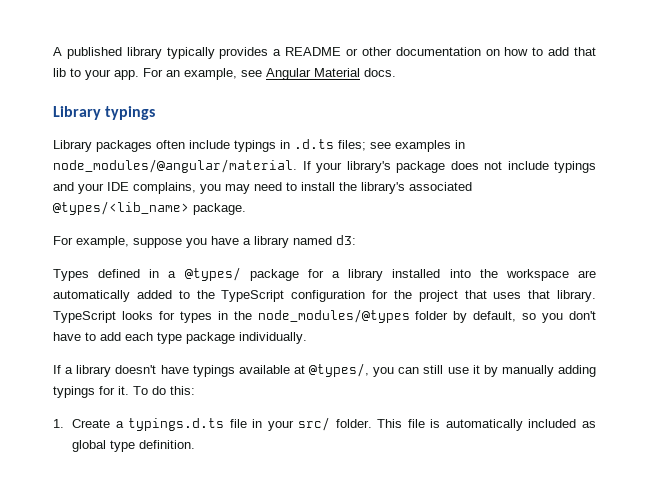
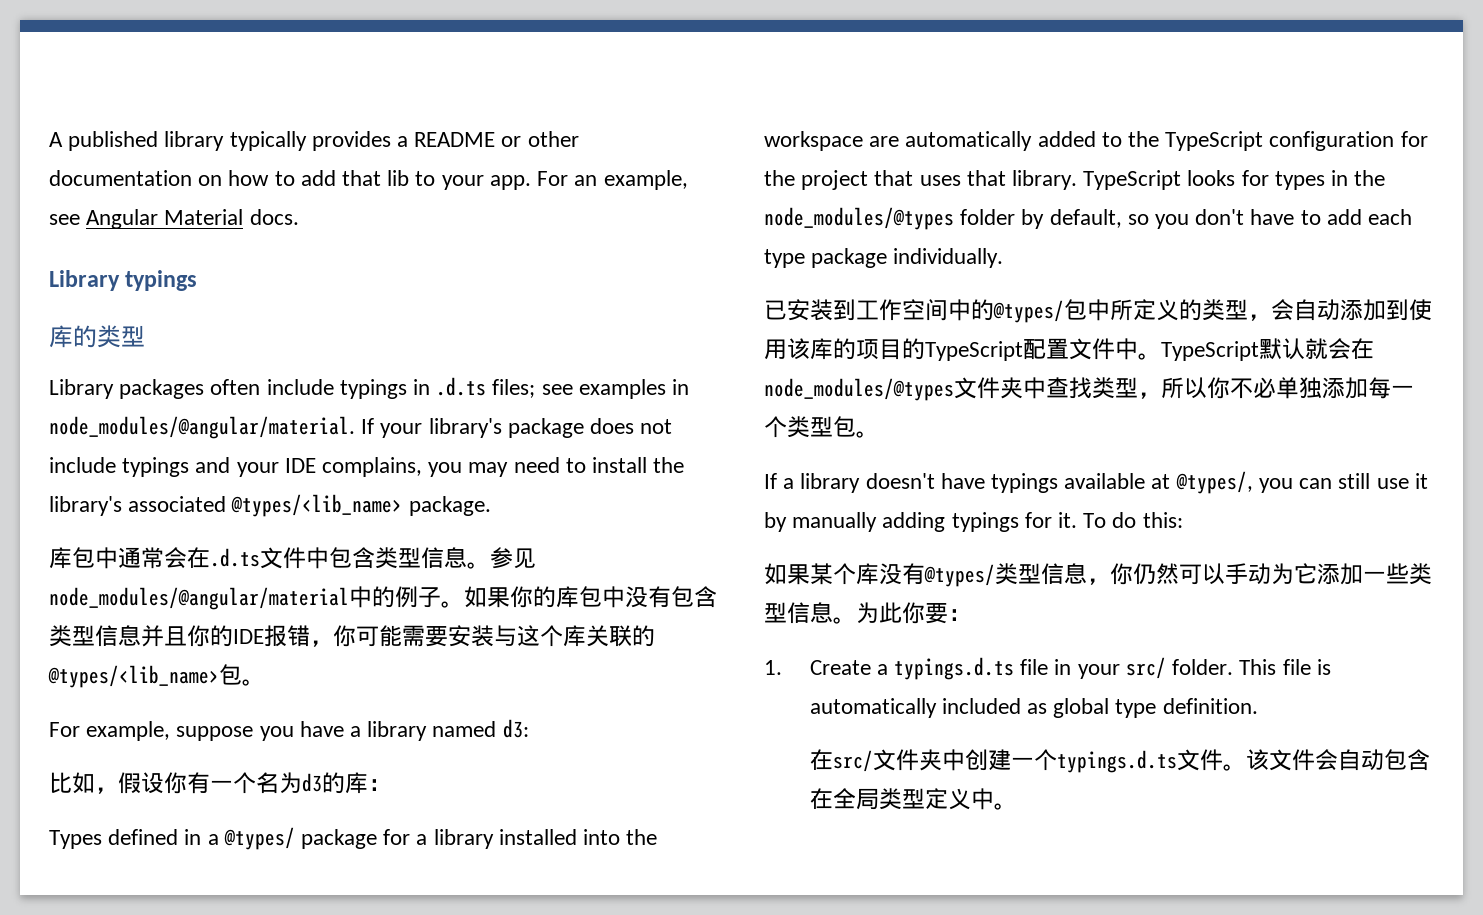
+ 库的类型
+ 库包中通常会在.d.ts文件中包含类型信息。参见node_modules/@angular/material中的例子。如果你的库包中没有包含类型信息并且你的IDE报错，你可能需要安装与这个库关联的@types/<lib_name>包。
+ 比如，假设你有一个名为d3的库：
+ 已安装到工作空间中的@types/包中所定义的类型，会自动添加到使用该库的项目的TypeScript配置文件中。TypeScript默认就会在node_modules/@types文件夹中查找类型，所以你不必单独添加每一个类型包。
+ 如果某个库没有@types/类型信息，你仍然可以手动为它添加一些类型信息。为此你要：
+ 在src/文件夹中创建一个typings.d.ts文件。该文件会自动包含在全局类型定义中。

